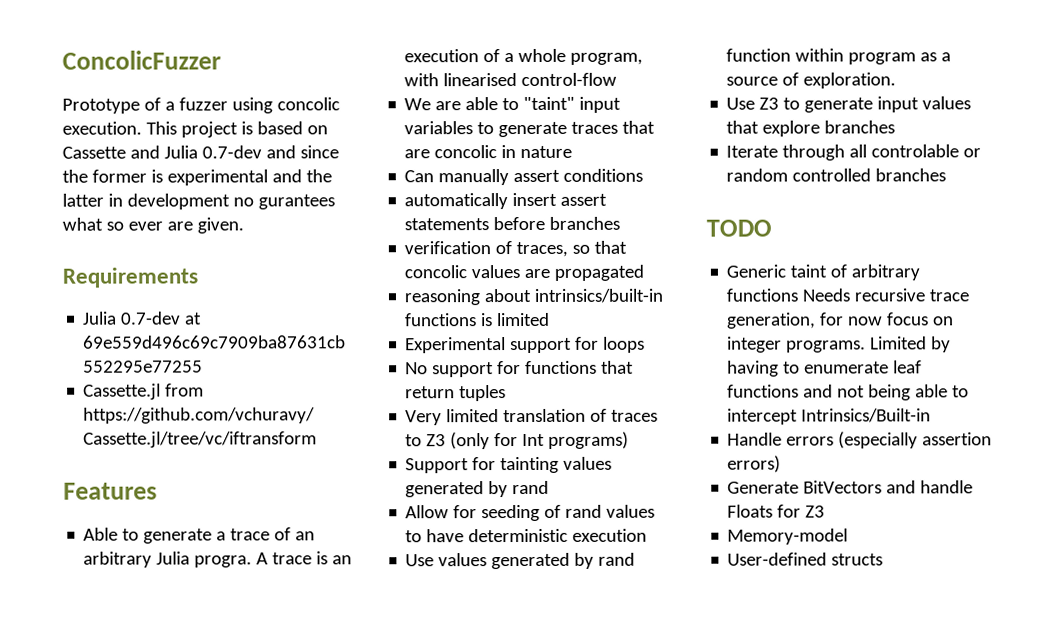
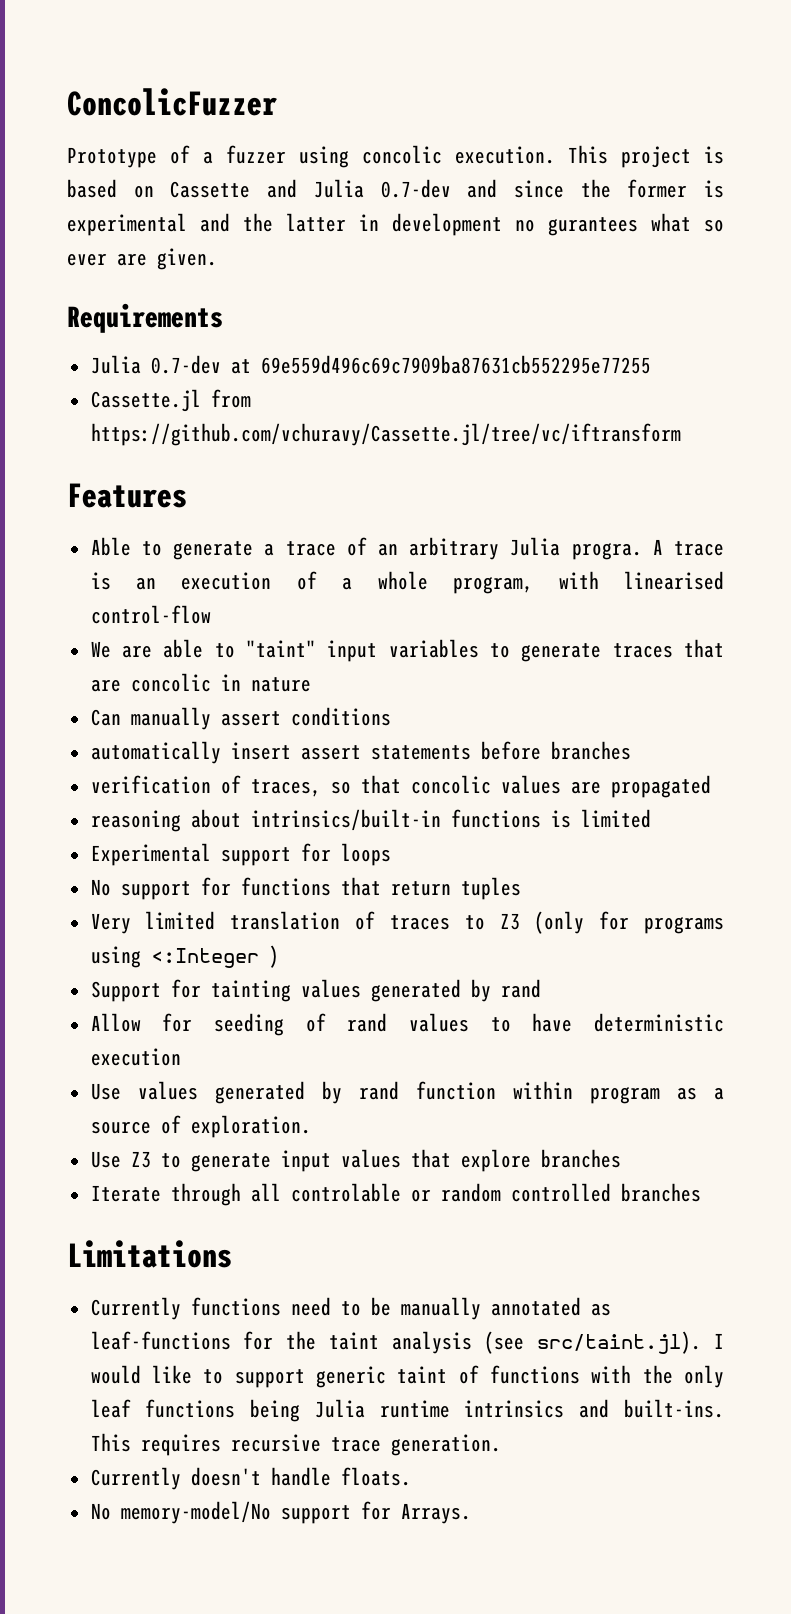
- Very limited translation of traces to Z3 (only for Int programs)
+ Very limited translation of traces to Z3 (only for programs using <:Integer )
- TODO
- Generic taint of arbitrary functions Needs recursive trace generation, for now focus on integer programs. Limited by having to enumerate leaf functions and not being able to intercept Intrinsics/Built-in
- Handle errors (especially assertion errors)
- Generate BitVectors and handle Floats for Z3
- Memory-model
- User-defined structs
+ Limitations
+ Currently functions need to be manually annotated as leaf-functions for the taint analysis (see src/taint.jl). I would like to support generic taint of functions with the only leaf functions being Julia runtime intrinsics and built-ins. This requires recursive trace generation.
+ Currently doesn't handle floats.
+ No memory-model/No support for Arrays.

